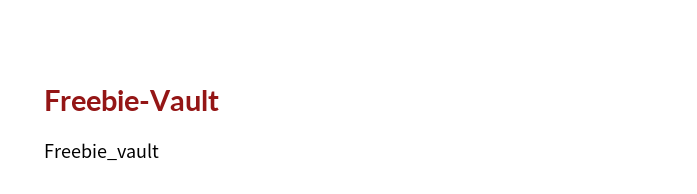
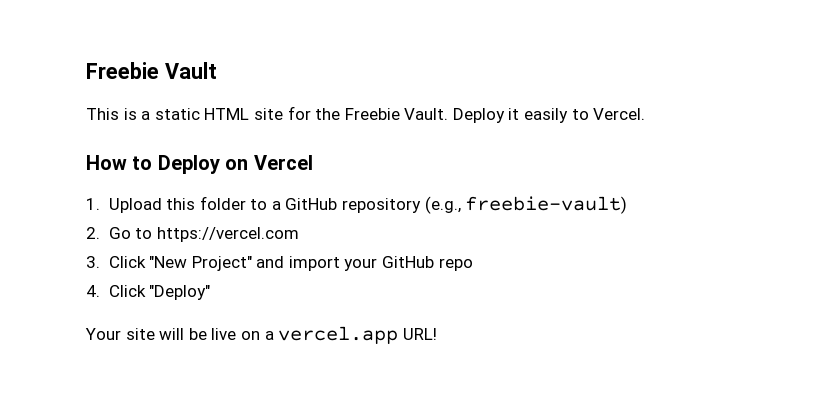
- Freebie-Vault
- Freebie_vault
+ Freebie Vault
+ This is a static HTML site for the Freebie Vault. Deploy it easily to Vercel.
+ How to Deploy on Vercel
+ 1. Upload this folder to a GitHub repository (e.g., freebie-vault)
+ 2. Go to https://vercel.com
+ 3. Click "New Project" and import your GitHub repo
+ 4. Click "Deploy"
+ Your site will be live on a vercel.app URL!

